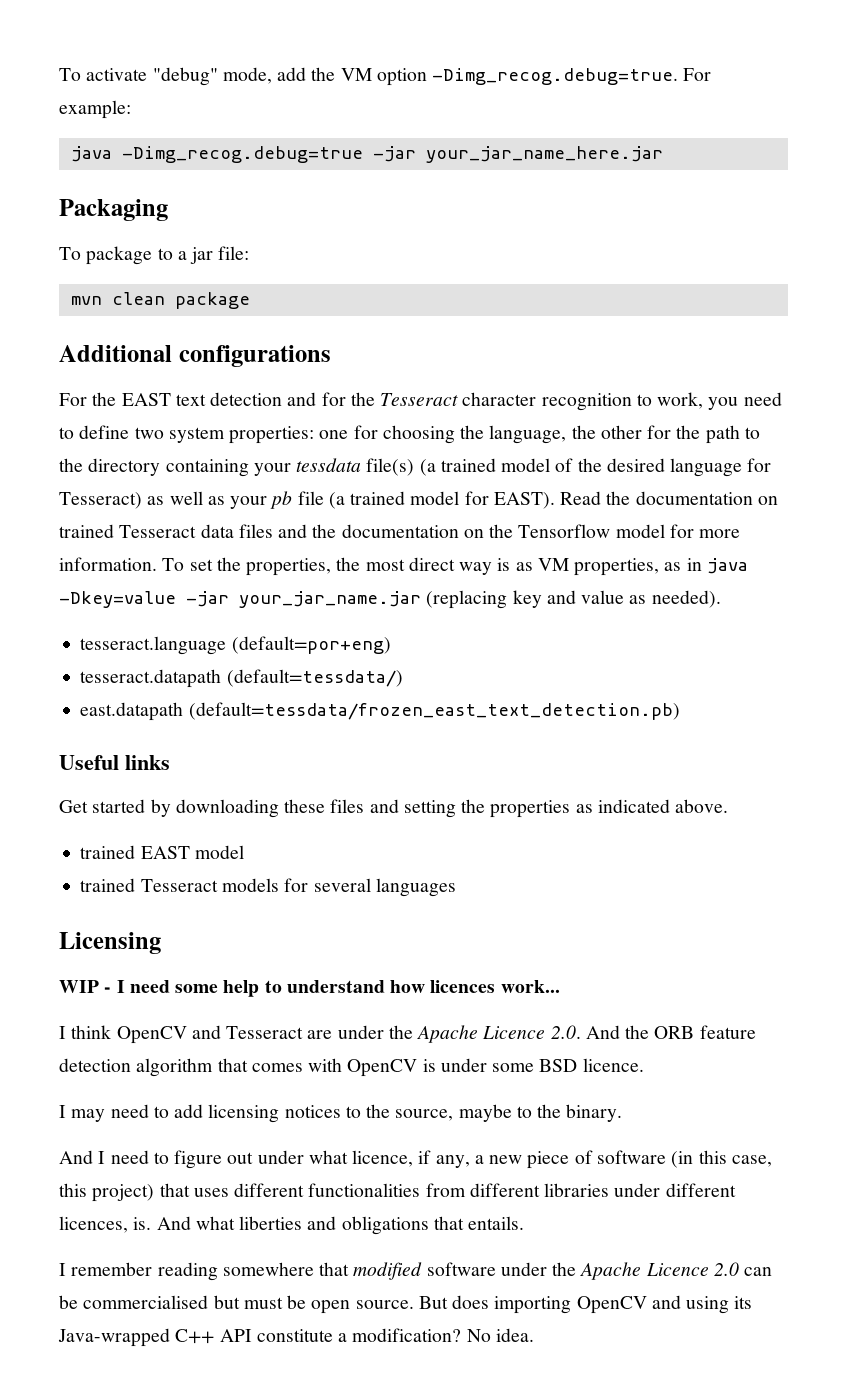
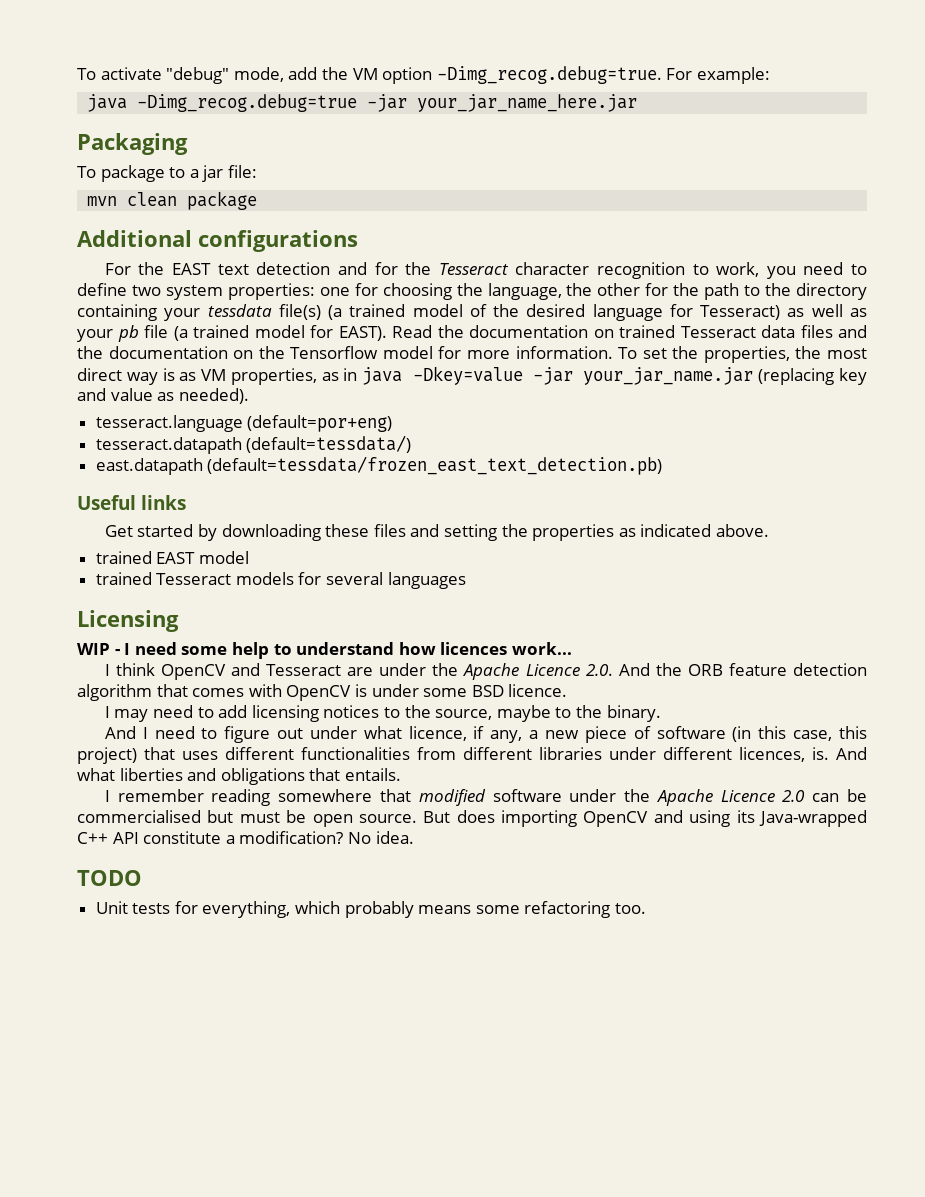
+ TODO
+ Unit tests for everything, which probably means some refactoring too.

